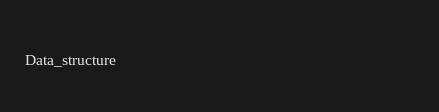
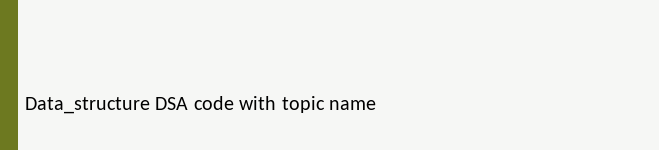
- Data_structure
+ Data_structure DSA code with topic name

